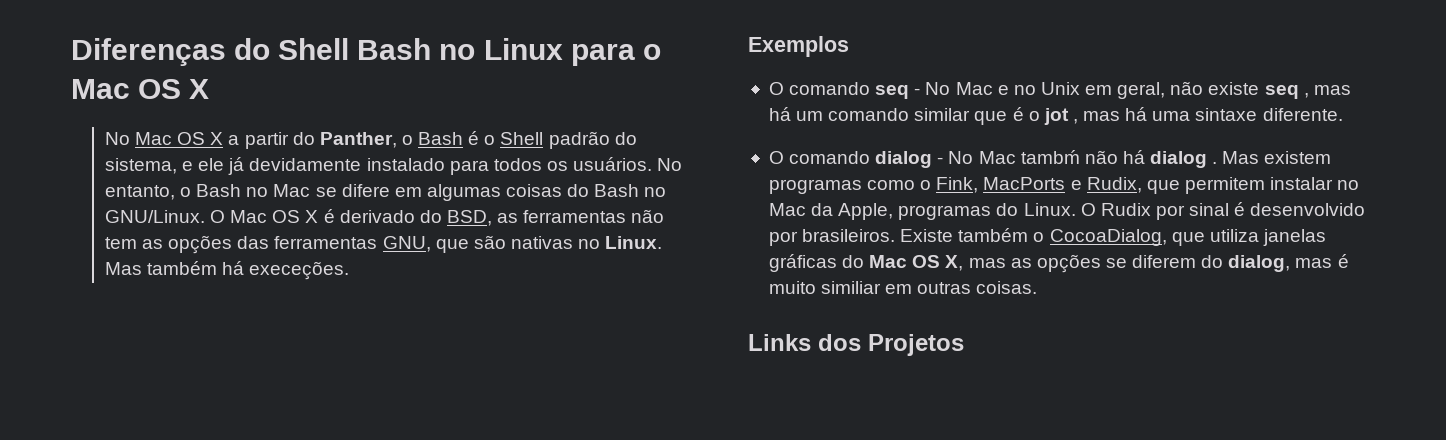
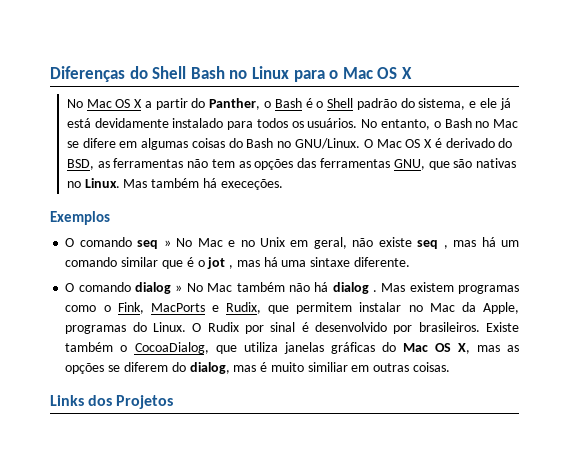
- No Mac OS X a partir do Panther, o Bash é o Shell padrão do sistema, e ele já devidamente instalado para todos os usuários.
+ No Mac OS X a partir do Panther, o Bash é o Shell padrão do sistema, e ele já está devidamente instalado para todos os usuários.
- O comando seq - No Mac e no Unix em geral, não existe seq , mas há um comando similar que é o jot , mas há uma sintaxe diferente.
+ O comando seq » No Mac e no Unix em geral, não existe seq , mas há um comando similar que é o jot , mas há uma sintaxe diferente.
- O comando dialog - No Mac tambḿ não há dialog .
+ O comando dialog » No Mac também não há dialog .

